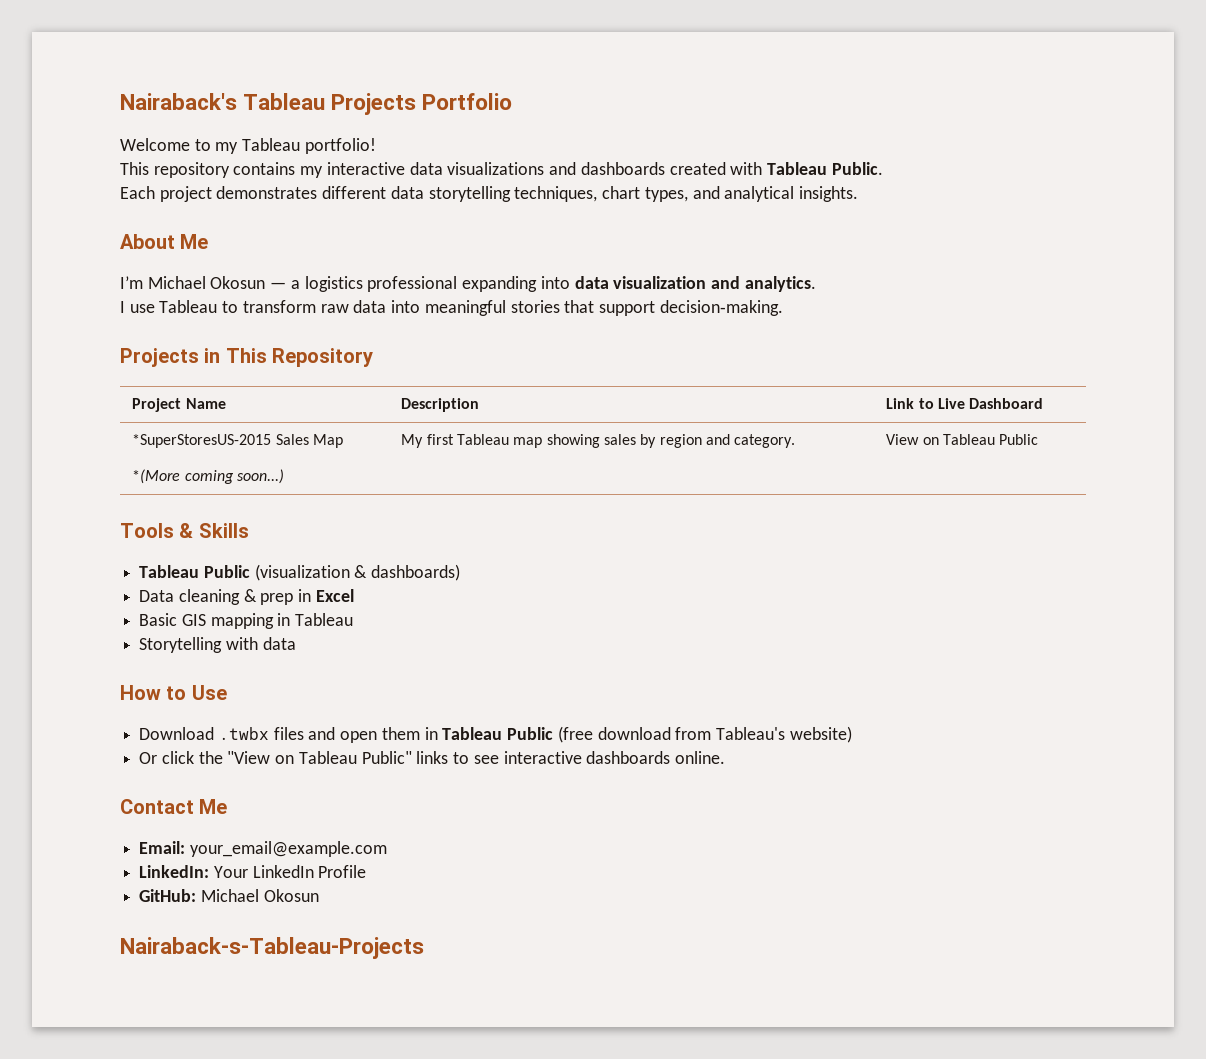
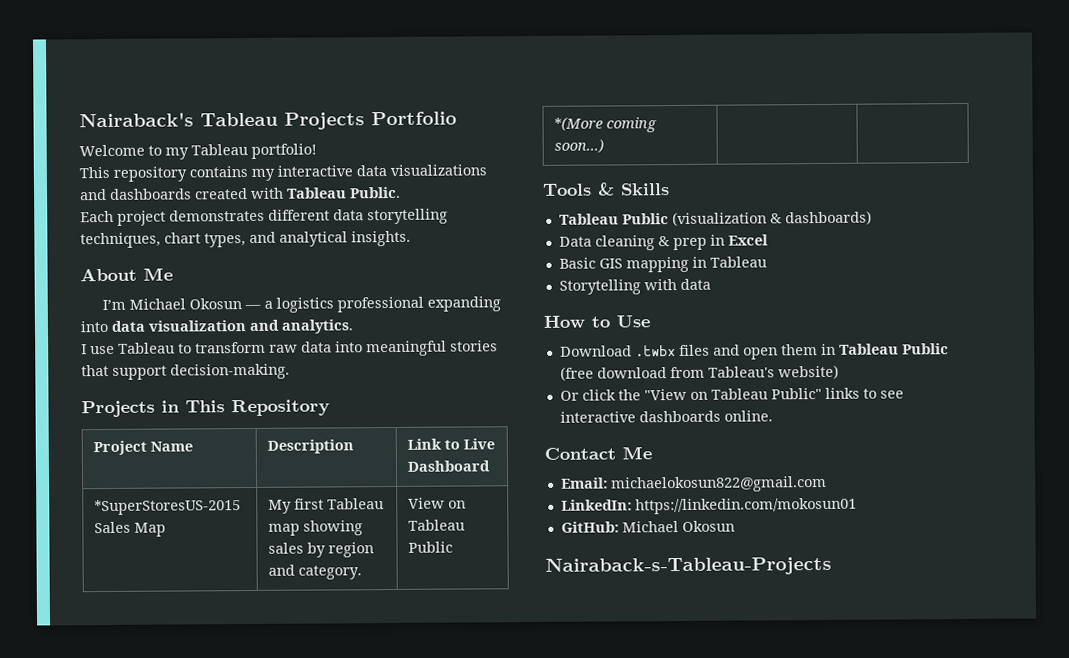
- Email: your_email@example.com
+ Email: michaelokosun822@gmail.com
- LinkedIn: Your LinkedIn Profile
+ LinkedIn: https://linkedin.com/mokosun01

